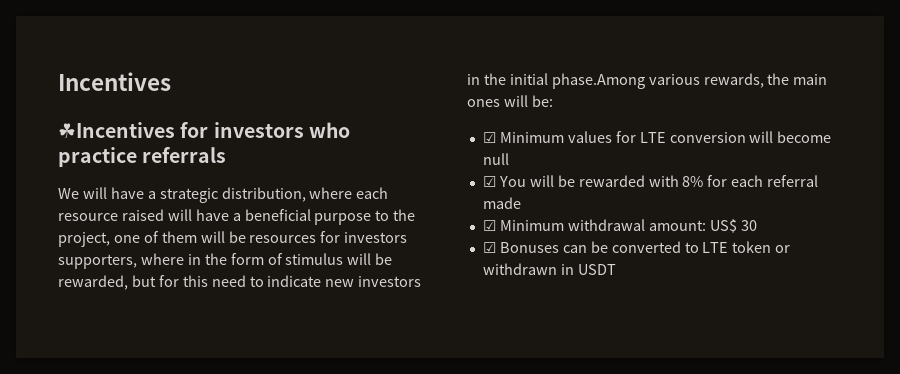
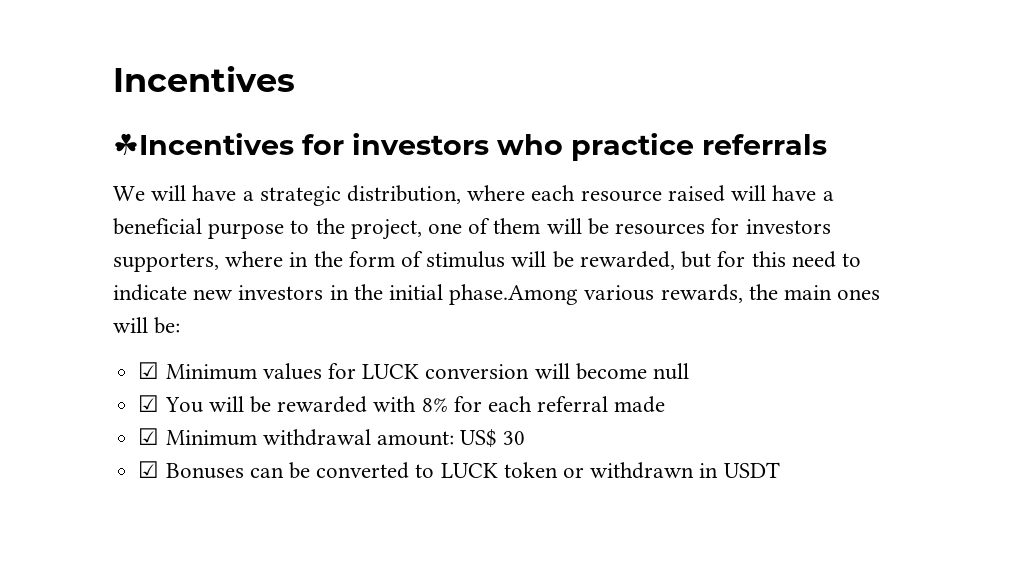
- ☑ Minimum values for LTE conversion will become null
+ ☑ Minimum values for LUCK conversion will become null
- ☑ Bonuses can be converted to LTE token or withdrawn in USDT
+ ☑ Bonuses can be converted to LUCK token or withdrawn in USDT

